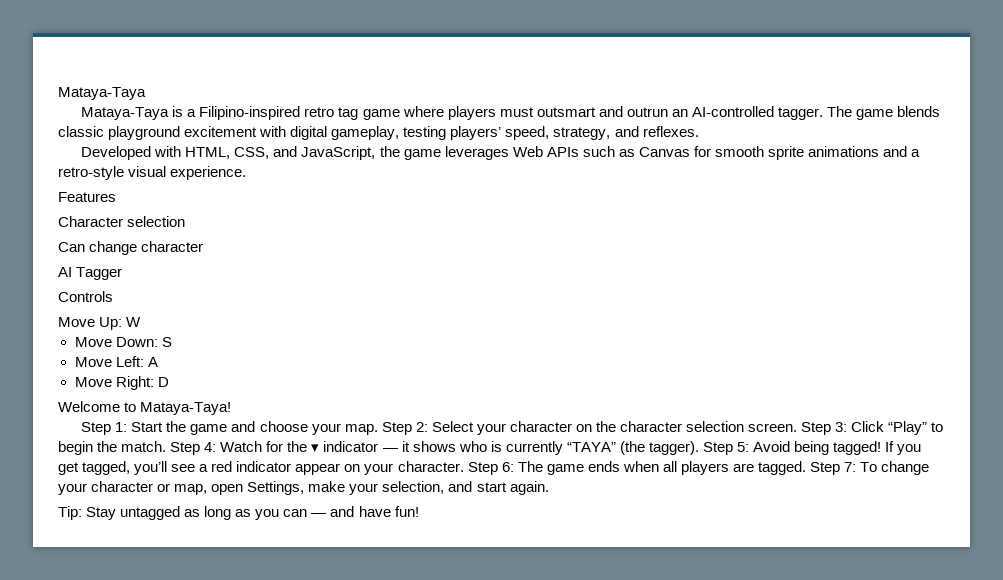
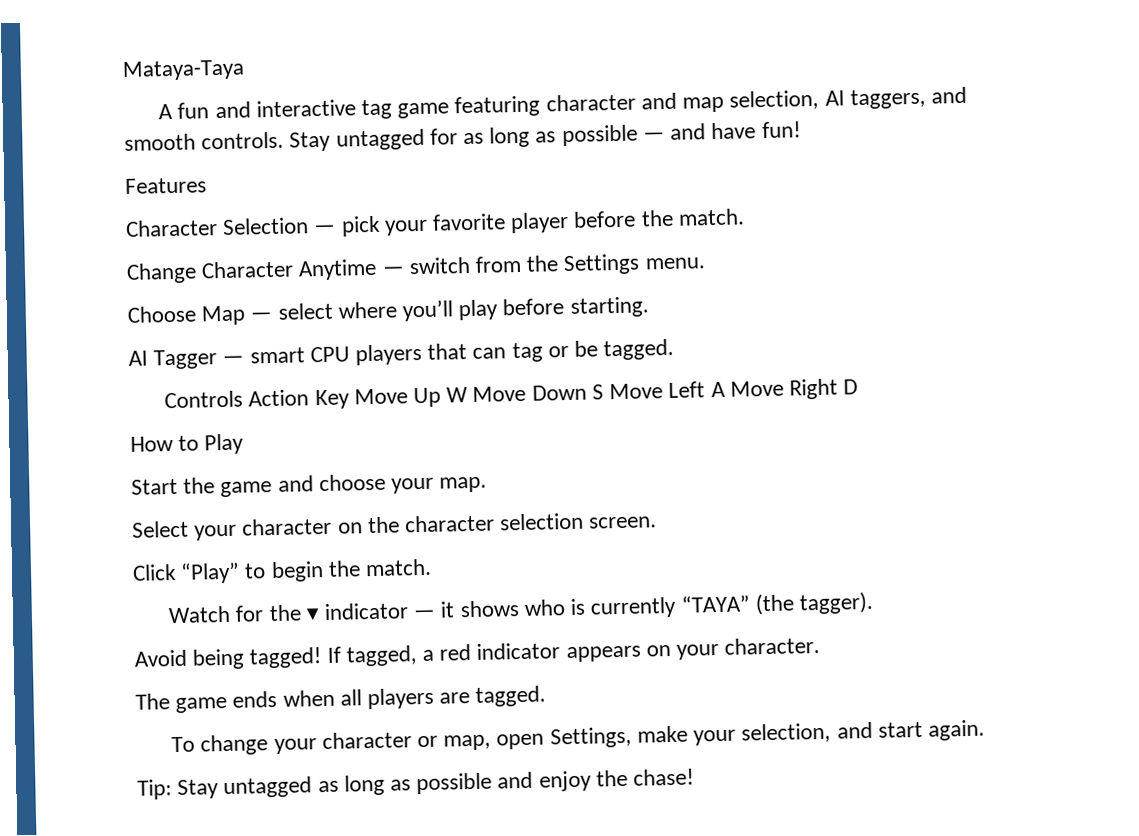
- Mataya-Taya is a Filipino-inspired retro tag game where players must outsmart and outrun an AI-controlled tagger. The game blends classic playground excitement with digital gameplay, testing players’ speed, strategy, and reflexes.
- Developed with HTML, CSS, and JavaScript, the game leverages Web APIs such as Canvas for smooth sprite animations and a retro-style visual experience.
+ A fun and interactive tag game featuring character and map selection, AI taggers, and smooth controls. Stay untagged for as long as possible — and have fun!
  Features
- Character selection
- Can change character
- AI Tagger
- Controls
- Move Up: W
- Move Down: S
- Move Left: A
- Move Right: D
+ Character Selection — pick your favorite player before the match.
+ Change Character Anytime — switch from the Settings menu.
+ Choose Map — select where you’ll play before starting.
+ AI Tagger — smart CPU players that can tag or be tagged.
+ Controls Action Key Move Up W Move Down S Move Left A Move Right D
- Welcome to Mataya-Taya!
- Step 1: Start the game and choose your map. Step 2: Select your character on the character selection screen. Step 3: Click “Play” to begin the match. Step 4: Watch for the ▾ indicator — it shows who is currently “TAYA” (the tagger). Step 5: Avoid being tagged!
+ How to Play
+ Start the game and choose your map.
+ Select your character on the character selection screen.
+ Click “Play” to begin the match.
+ Watch for the ▾ indicator — it shows who is currently “TAYA” (the tagger).
+ Avoid being tagged!
- If you get tagged, you’ll see a red indicator appear on your character. Step 6: The game ends when all players are tagged. Step 7: To change your character or map, open Settings, make your selection, and start again.
+ If tagged, a red indicator appears on your character.
+ The game ends when all players are tagged.
+ To change your character or map, open Settings, make your selection, and start again.
- Tip: Stay untagged as long as you can — and have fun!
+ Tip: Stay untagged as long as possible and enjoy the chase!

